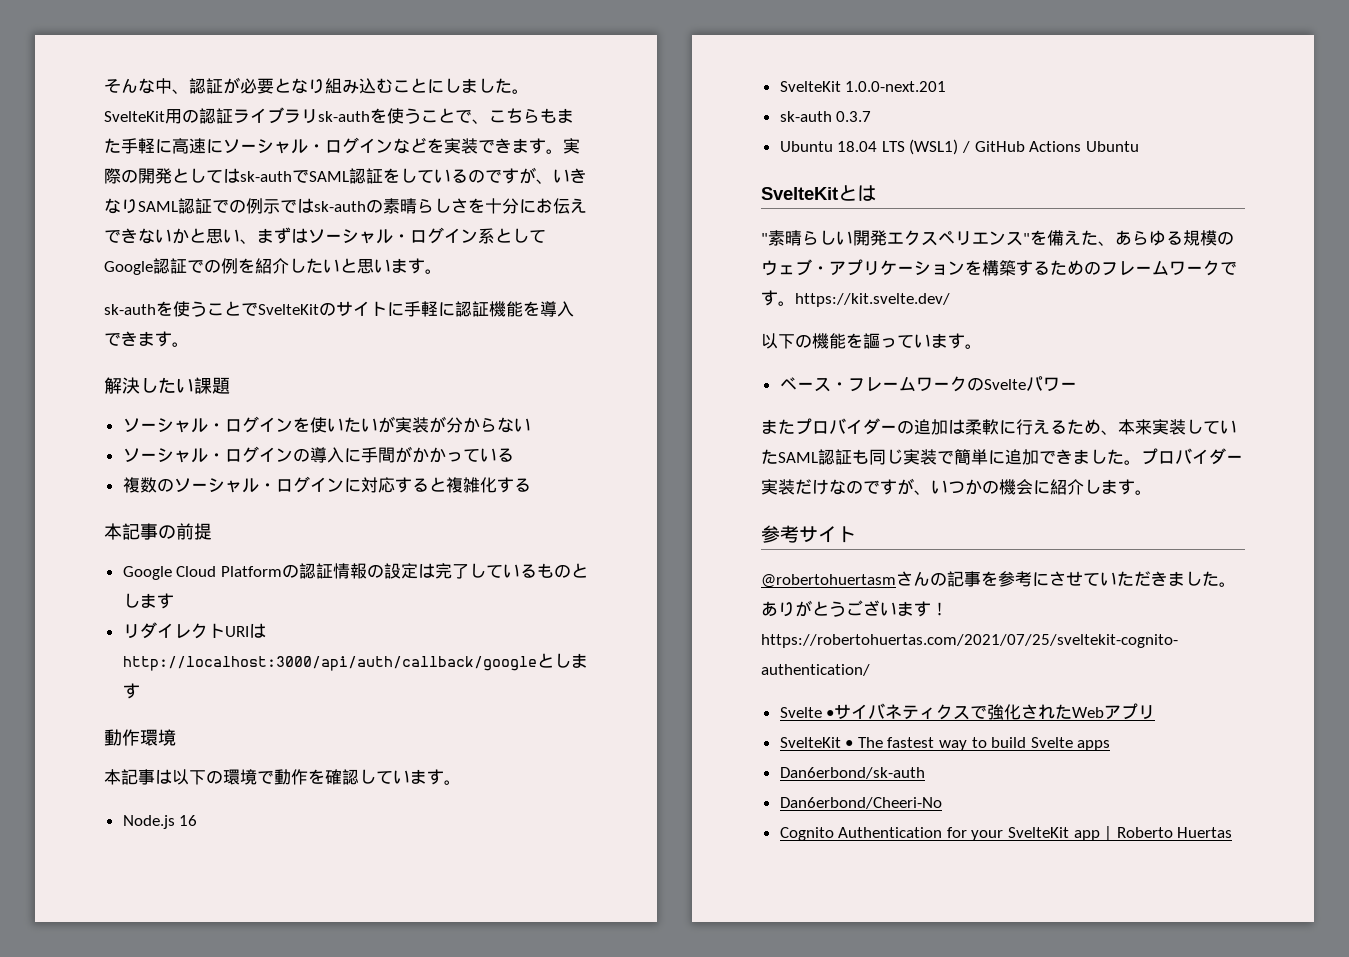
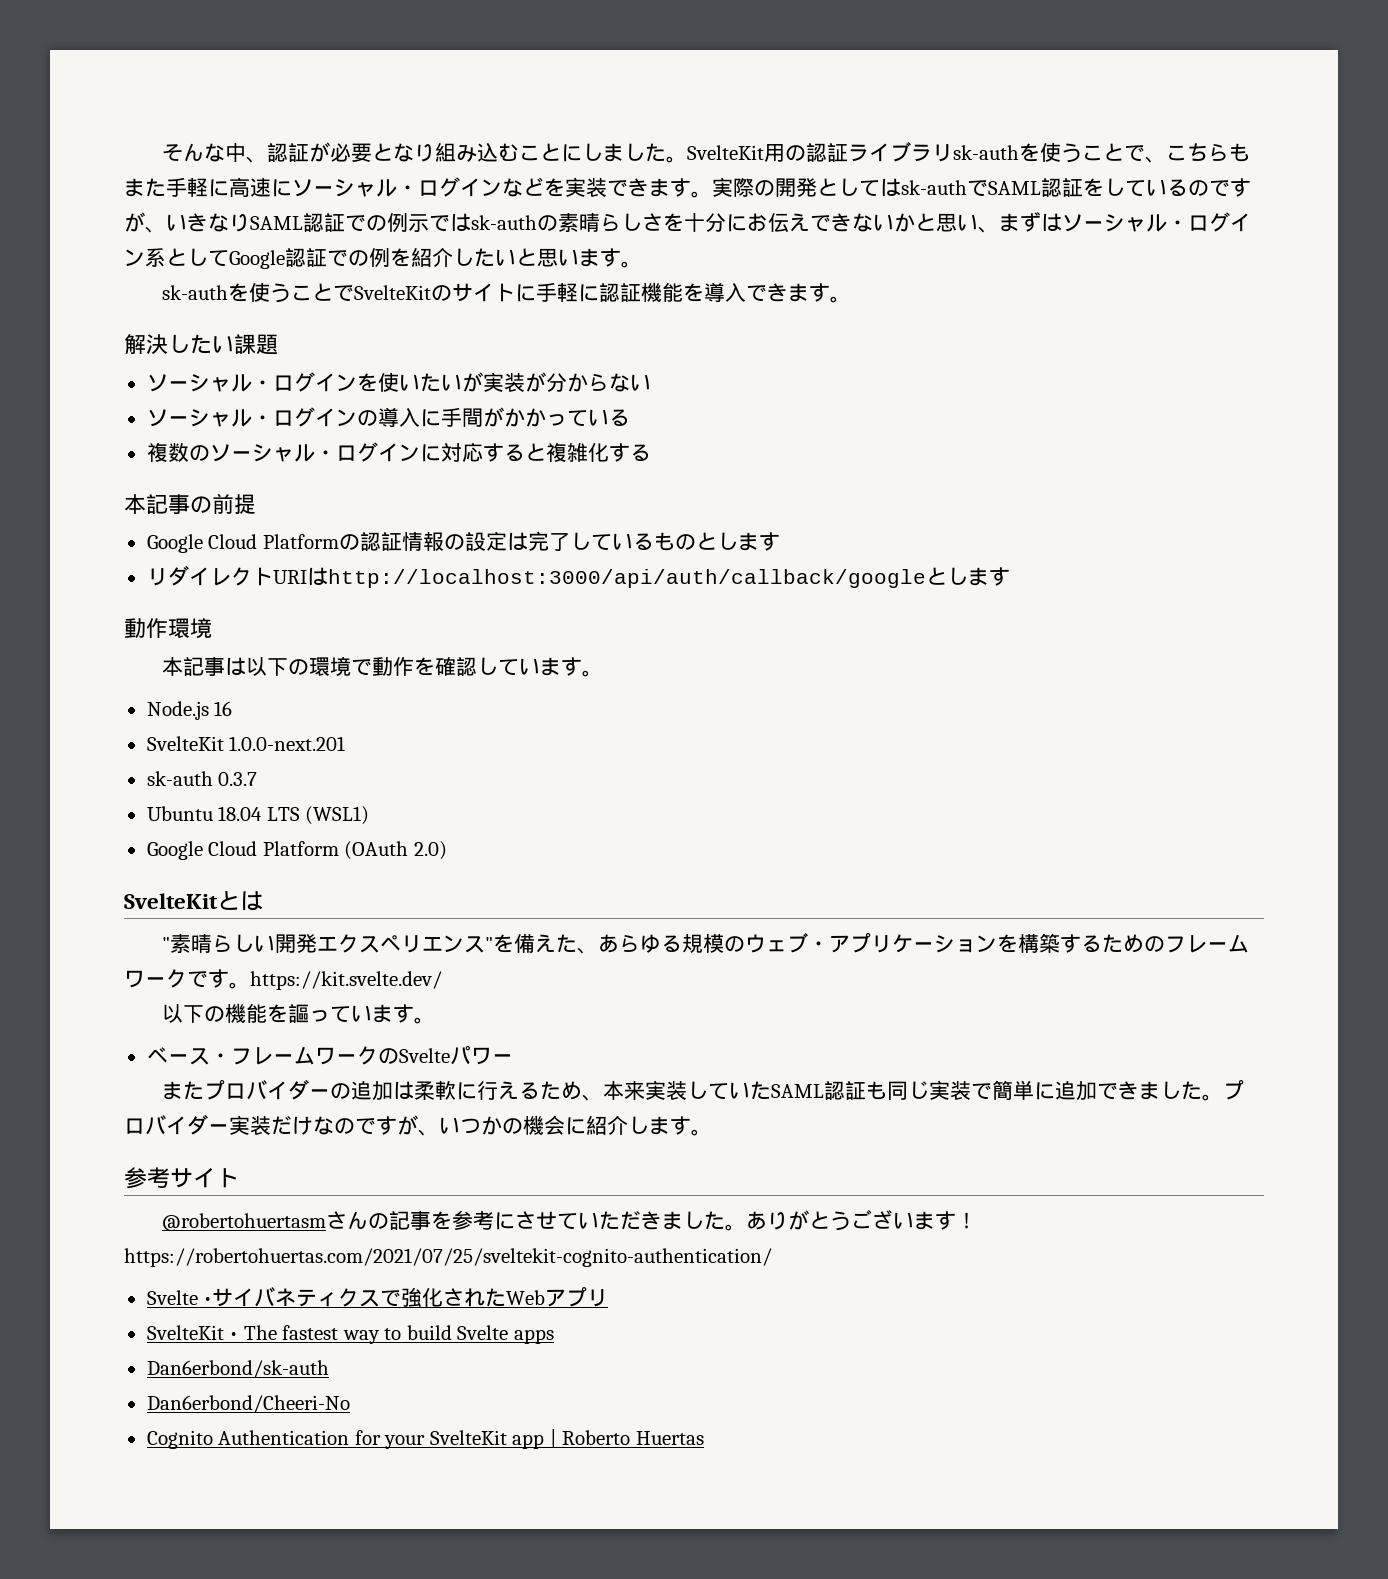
- Ubuntu 18.04 LTS (WSL1) / GitHub Actions Ubuntu
+ Ubuntu 18.04 LTS (WSL1)
+ Google Cloud Platform (OAuth 2.0)

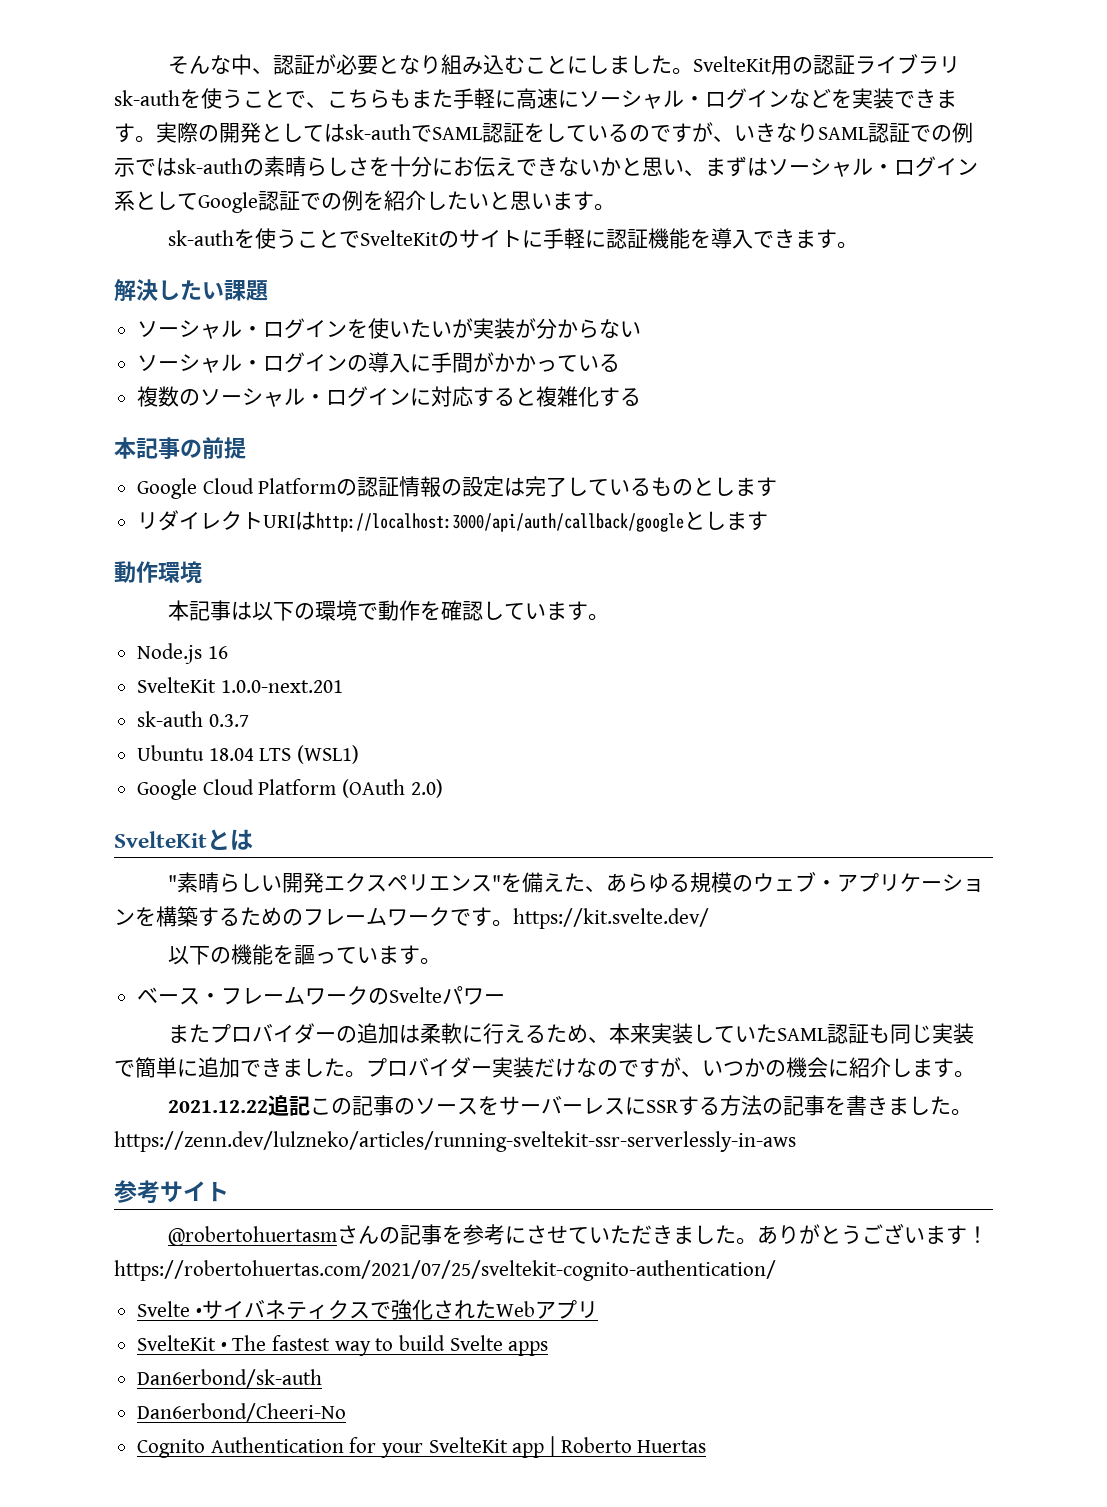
+ 2021.12.22追記この記事のソースをサーバーレスにSSRする方法の記事を書きました。https://zenn.dev/lulzneko/articles/running-sveltekit-ssr-serverlessly-in-aws

